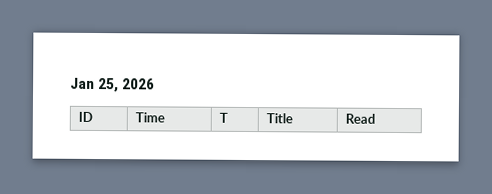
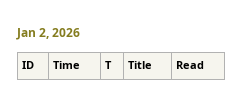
- Jan 25, 2026
+ Jan 2, 2026

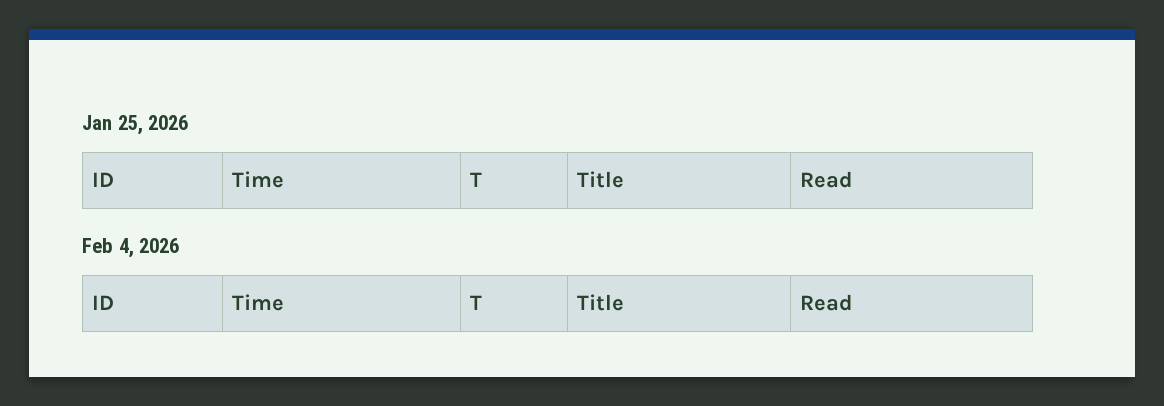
- Jan 2, 2026
+ Jan 25, 2026
+ ID | Time | T | Title | Read
+ Feb 4, 2026

